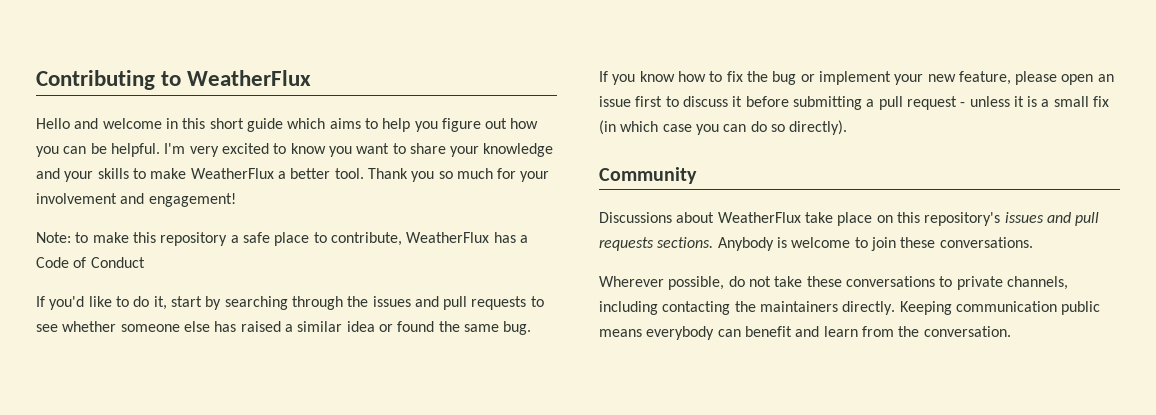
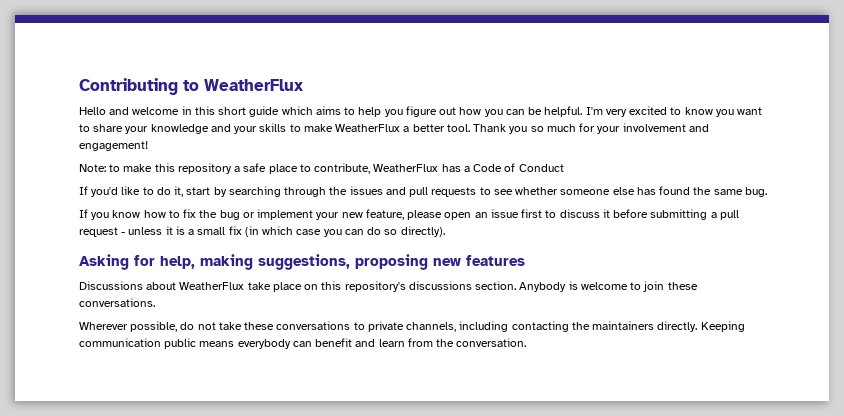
- If you'd like to do it, start by searching through the issues and pull requests to see whether someone else has raised a similar idea or found the same bug.
+ If you'd like to do it, start by searching through the issues and pull requests to see whether someone else has found the same bug.
- Community
+ Asking for help, making suggestions, proposing new features
- Discussions about WeatherFlux take place on this repository's issues and pull requests sections.
+ Discussions about WeatherFlux take place on this repository's discussions section.

